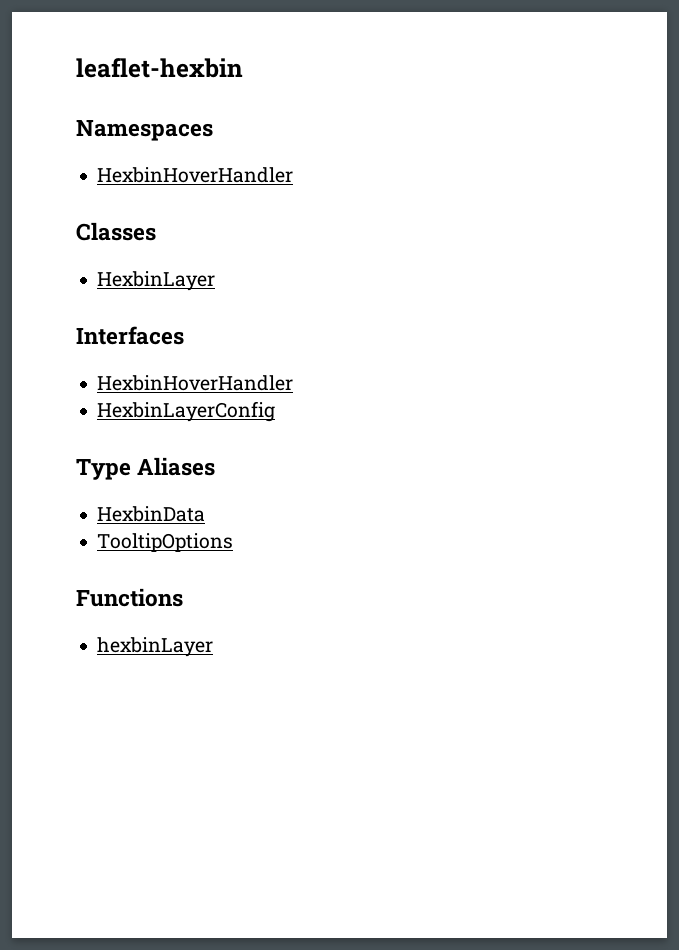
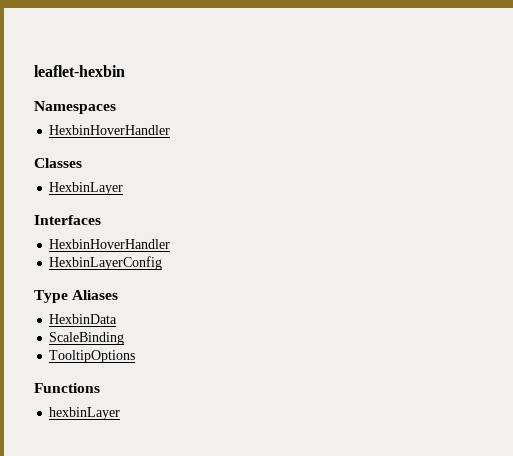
+ ScaleBinding

